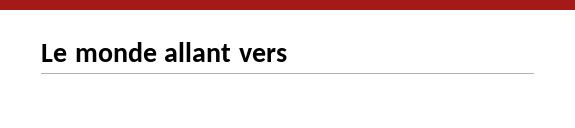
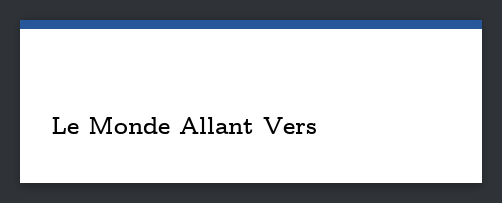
- Le monde allant vers
+ Le Monde Allant Vers

